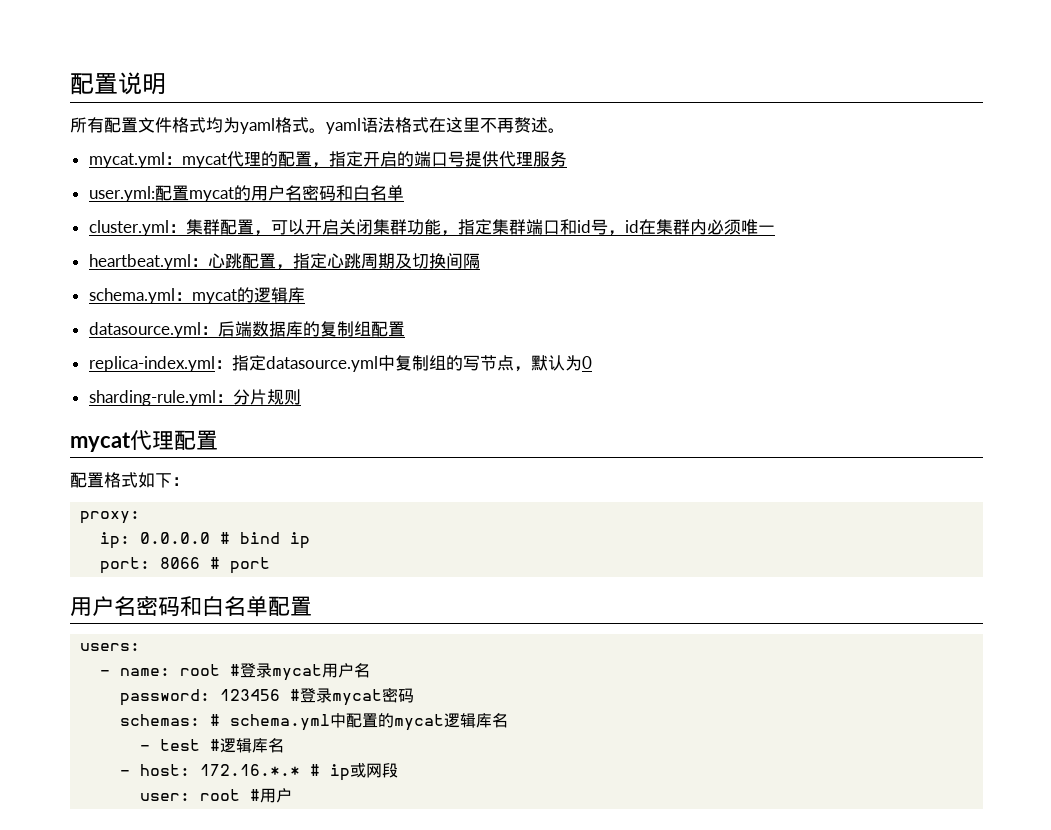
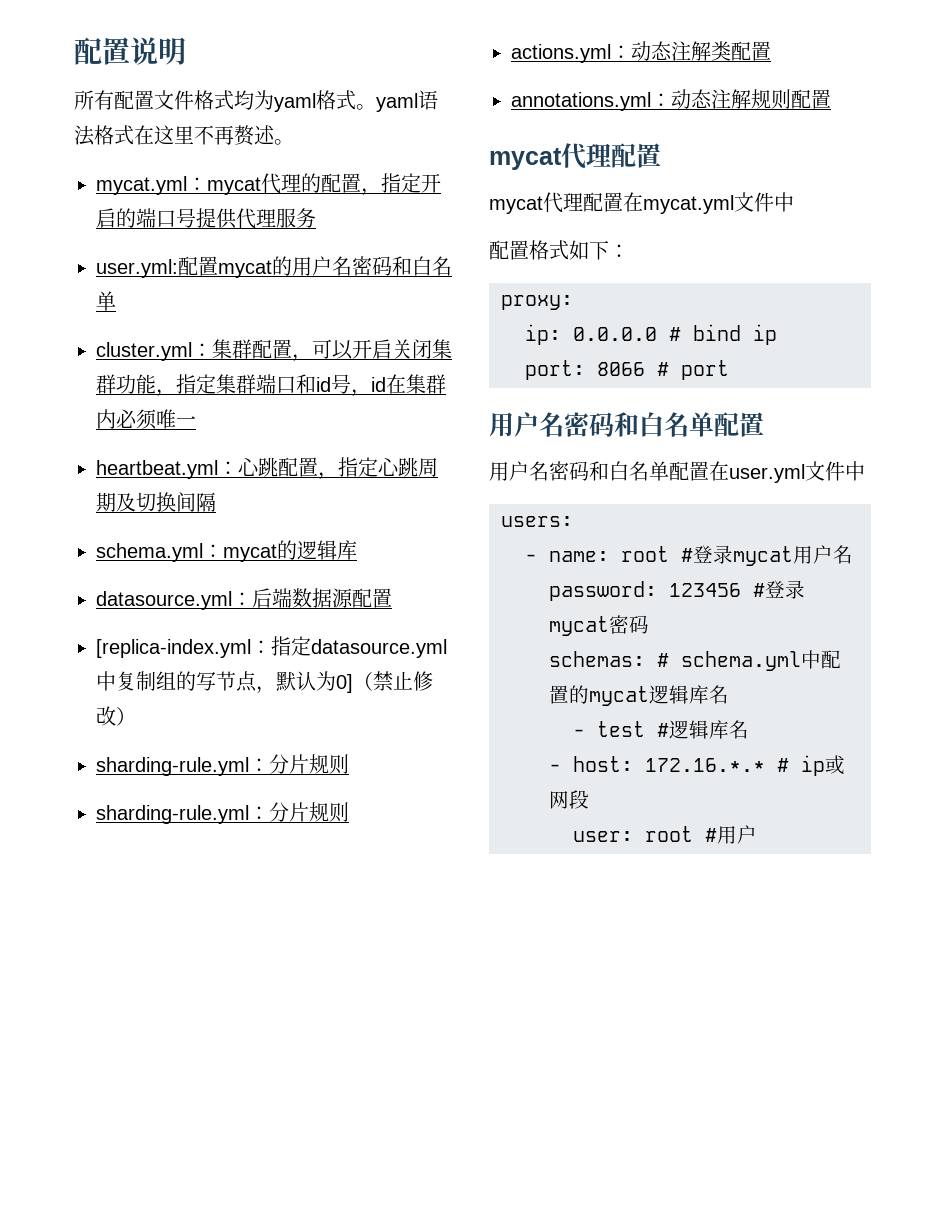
- datasource.yml：后端数据库的复制组配置
- replica-index.yml：指定datasource.yml中复制组的写节点，默认为0
+ datasource.yml：后端数据源配置
+ [replica-index.yml：指定datasource.yml中复制组的写节点，默认为0]（禁止修改）
  sharding-rule.yml：分片规则
+ sharding-rule.yml：分片规则
+ actions.yml：动态注解类配置
+ annotations.yml：动态注解规则配置
  mycat代理配置
+ mycat代理配置在mycat.yml文件中
+ 用户名密码和白名单配置在user.yml文件中

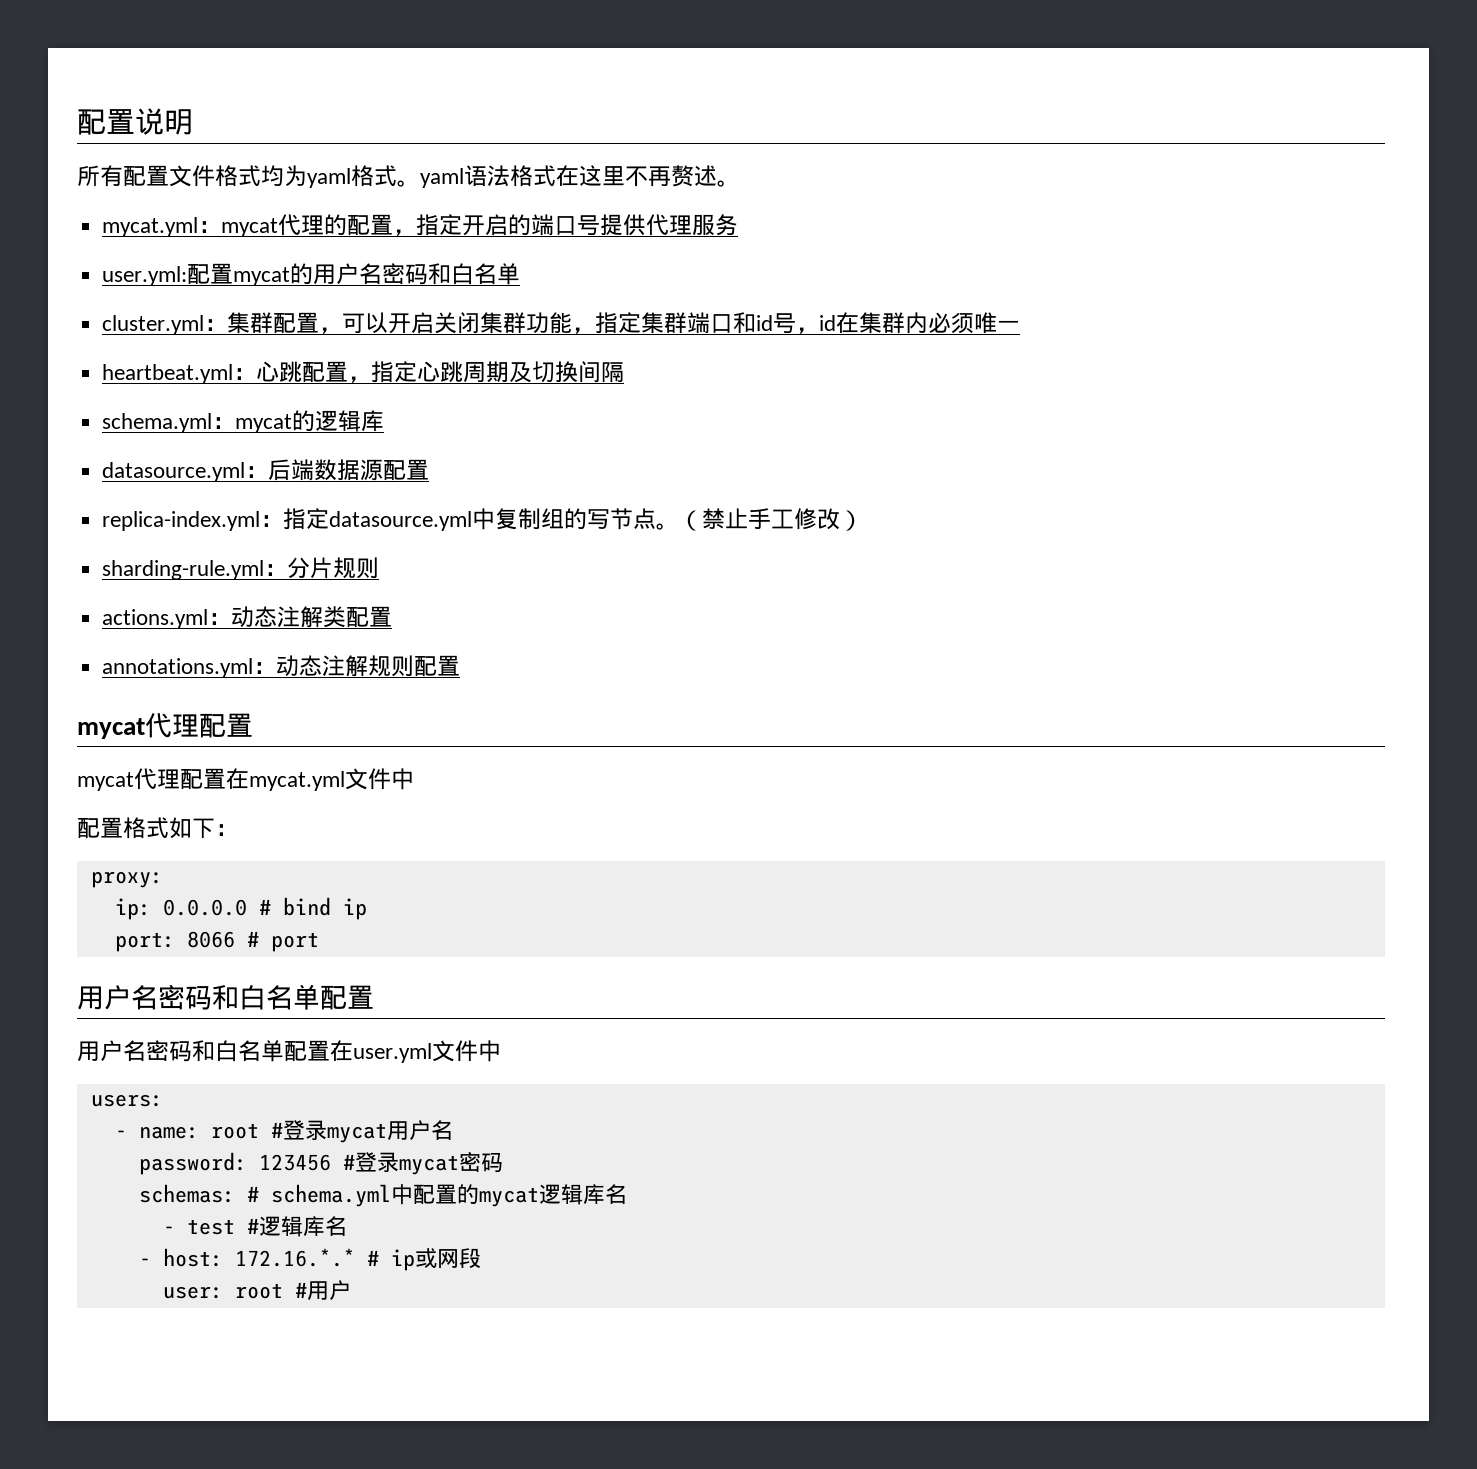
- [replica-index.yml：指定datasource.yml中复制组的写节点，默认为0]（禁止修改）
- sharding-rule.yml：分片规则
+ replica-index.yml：指定datasource.yml中复制组的写节点。（禁止手工修改）

